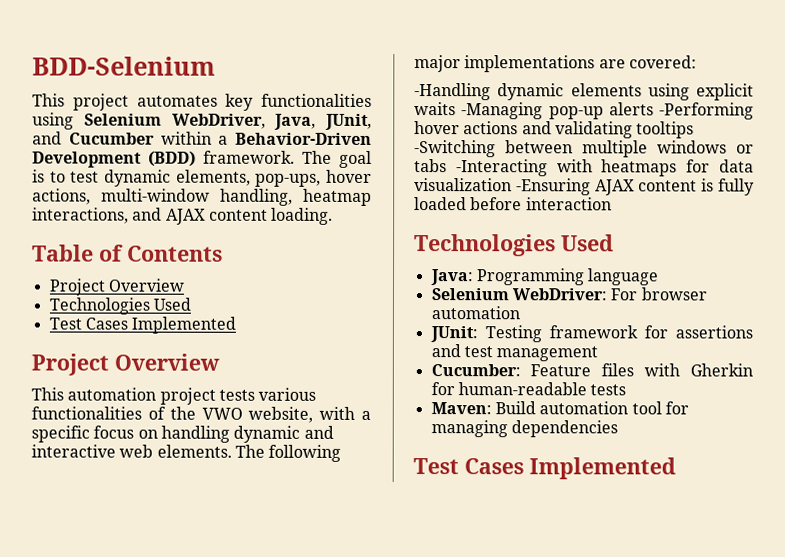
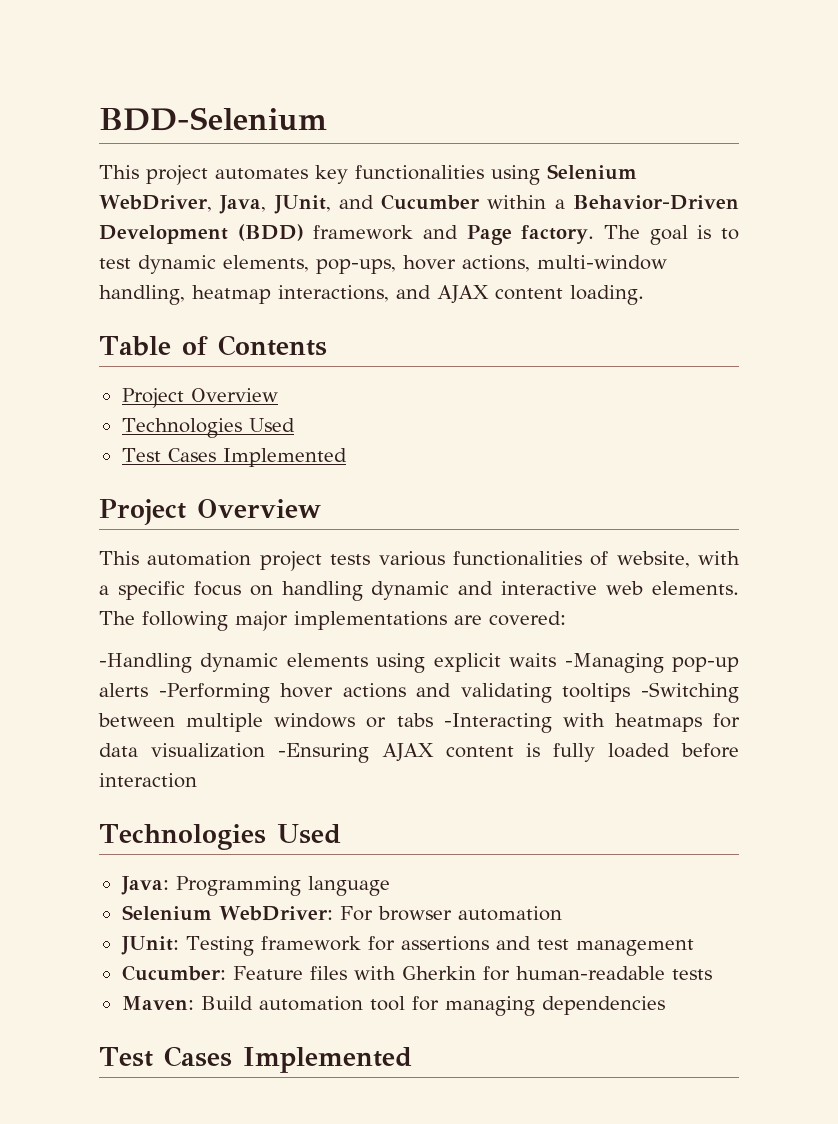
- This project automates key functionalities using Selenium WebDriver, Java, JUnit, and Cucumber within a Behavior-Driven Development (BDD) framework.
+ This project automates key functionalities using Selenium WebDriver, Java, JUnit, and Cucumber within a Behavior-Driven Development (BDD) framework and Page factory.
- This automation project tests various functionalities of the VWO website, with a specific focus on handling dynamic and interactive web elements.
+ This automation project tests various functionalities of website, with a specific focus on handling dynamic and interactive web elements.

